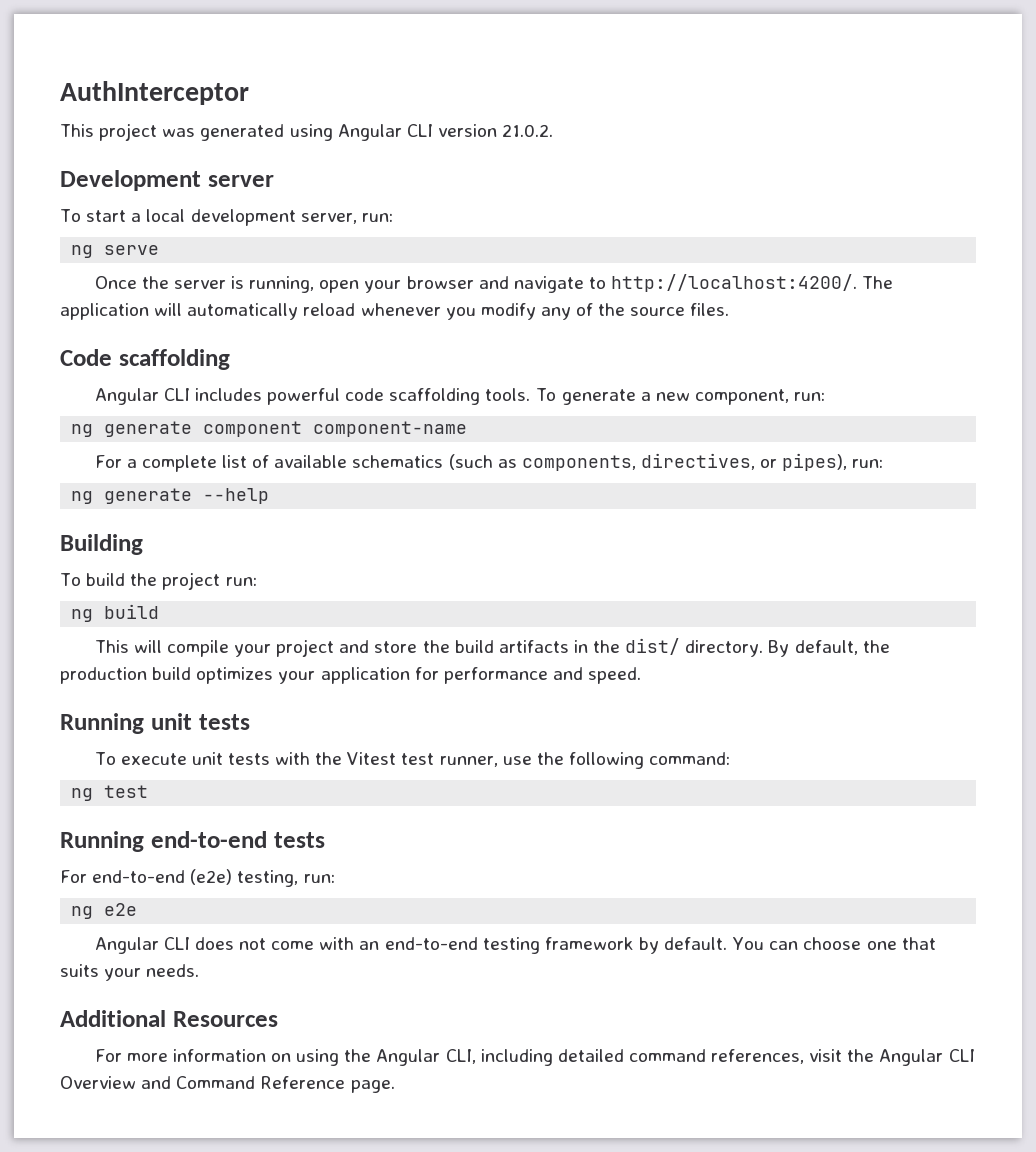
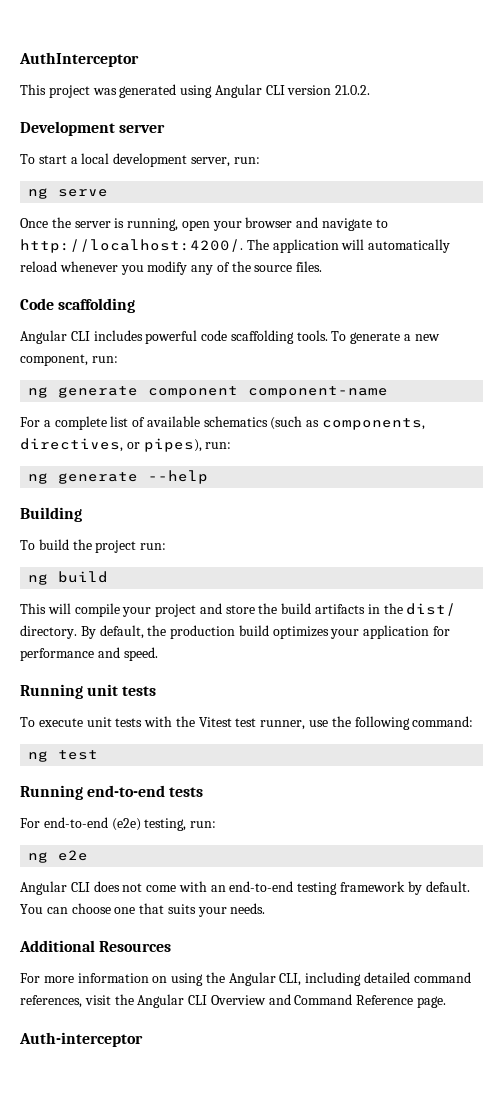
+ Auth-interceptor

